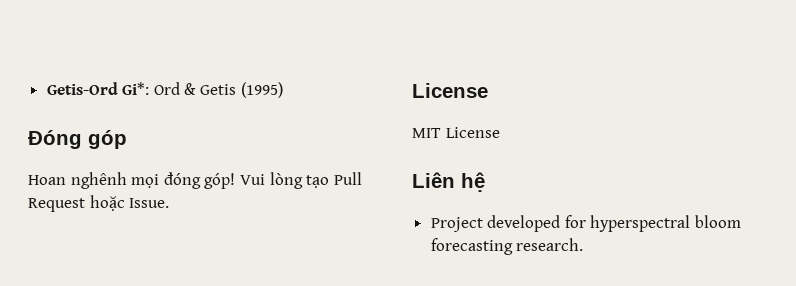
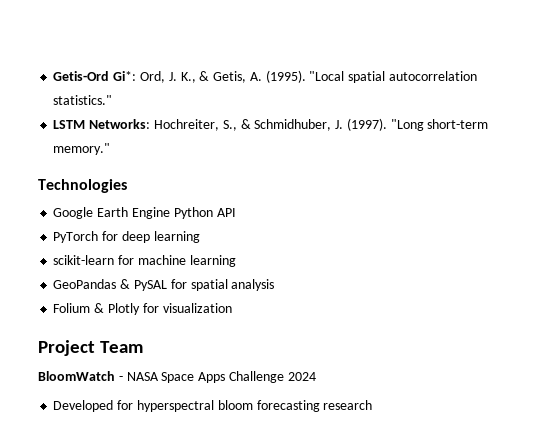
- Getis-Ord Gi*: Ord & Getis (1995)
- Đóng góp
- Hoan nghênh mọi đóng góp! Vui lòng tạo Pull Request hoặc Issue.
- License
- MIT License
- Liên hệ
- Project developed for hyperspectral bloom forecasting research.
+ Getis-Ord Gi*: Ord, J. K., & Getis, A. (1995). "Local spatial autocorrelation statistics."
+ LSTM Networks: Hochreiter, S., & Schmidhuber, J. (1997). "Long short-term memory."
+ Technologies
+ Google Earth Engine Python API
+ PyTorch for deep learning
+ scikit-learn for machine learning
+ GeoPandas & PySAL for spatial analysis
+ Folium & Plotly for visualization
+ Project Team
+ BloomWatch - NASA Space Apps Challenge 2024
+ Developed for hyperspectral bloom forecasting research

